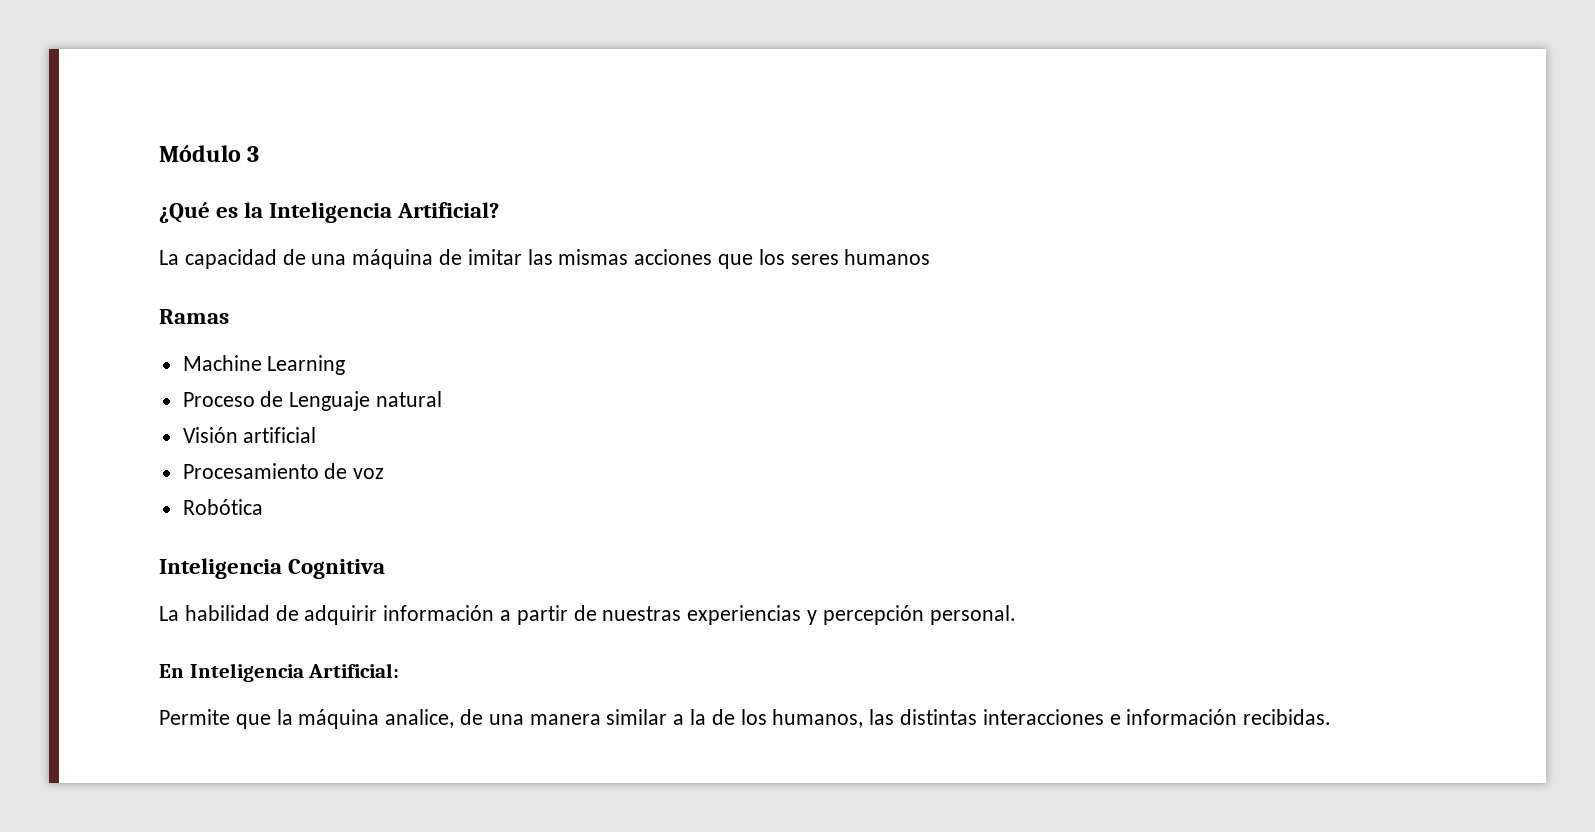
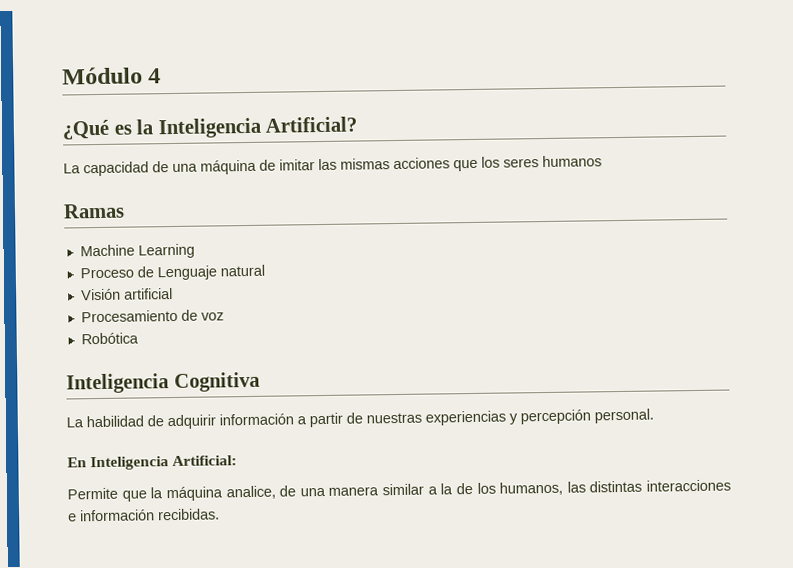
- Módulo 3
+ Módulo 4

